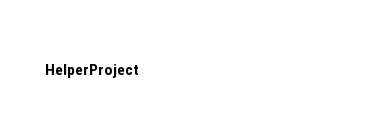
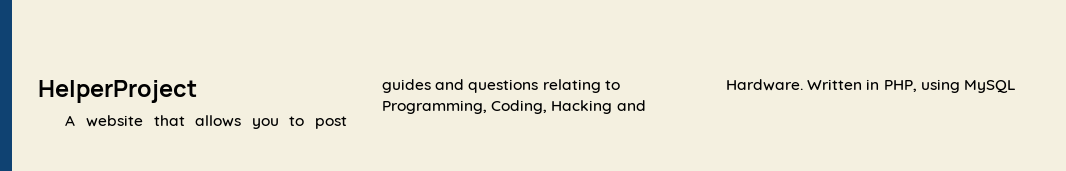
+ A website that allows you to post guides and questions relating to Programming, Coding, Hacking and Hardware. Written in PHP, using MySQL

